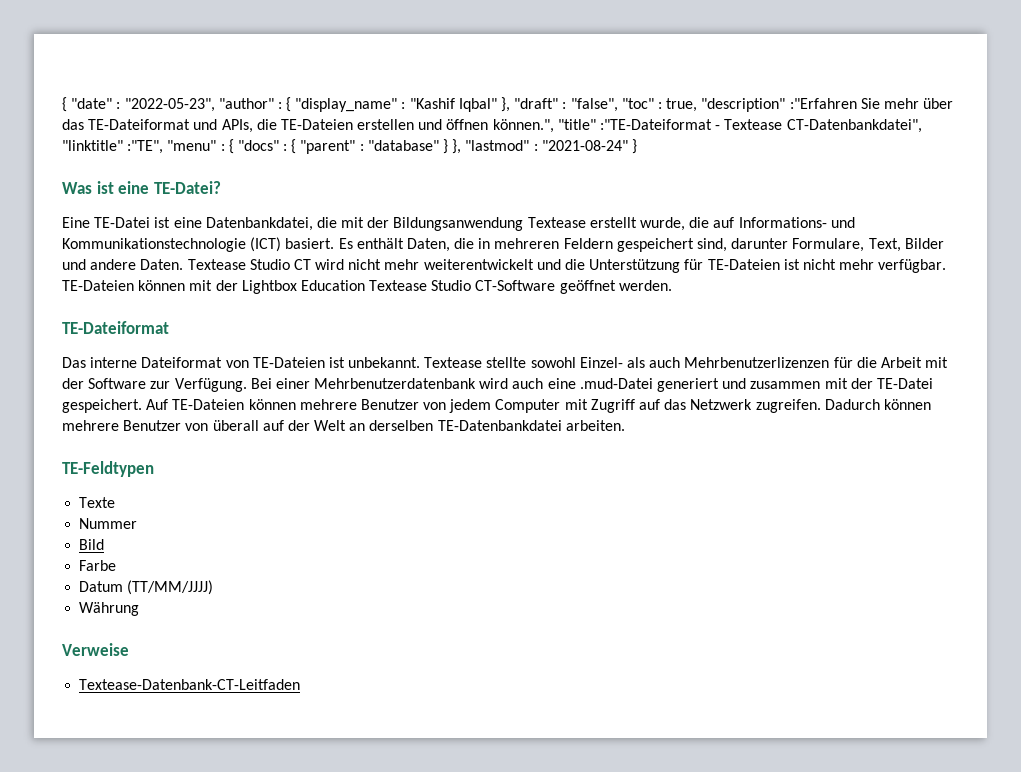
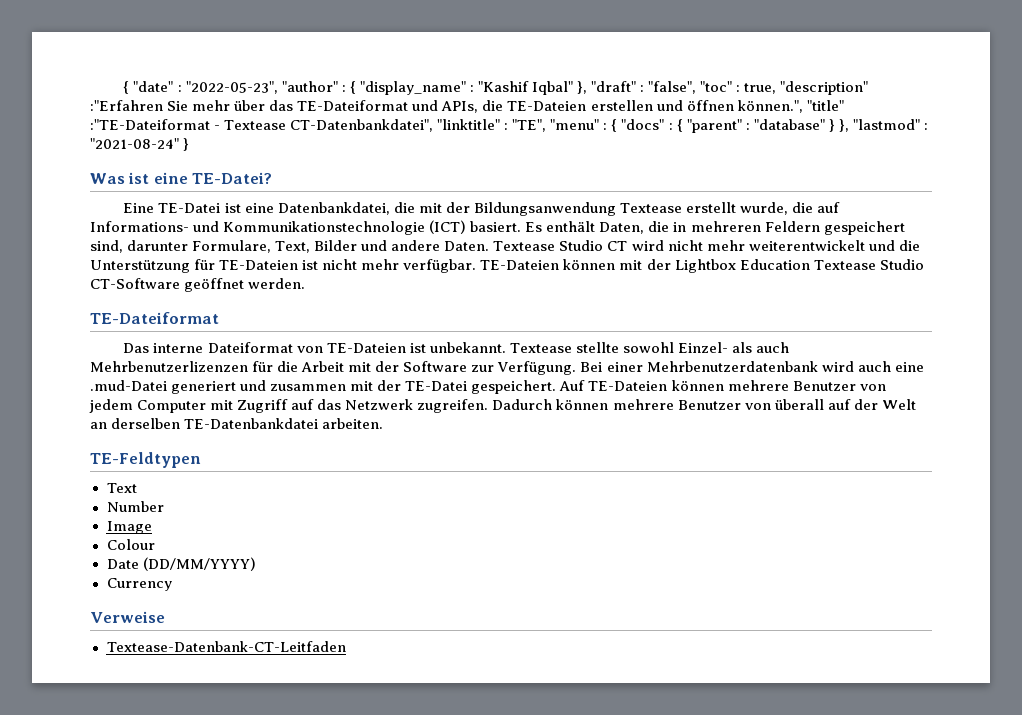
- { "date" : "2022-05-23", "author" : { "display_name" : "Kashif Iqbal" }, "draft" : "false", "toc" : true, "description" :"Erfahren Sie mehr über das TE-Dateiformat und APIs, die TE-Dateien erstellen und öffnen können.", "title" :"TE-Dateiformat - Textease CT-Datenbankdatei", "linktitle" :"TE", "menu" : { "docs" : { "parent" : "database" } }, "lastmod" : "2021-08-24" }
+ { "date" : "2022-05-23", "author" : { "display_name" : "Kashif Iqbal" }, "draft" : "false", "toc" : true, "description" :"Erfahren Sie mehr über das TE-Dateiformat und APIs, die TE-Dateien erstellen und öffnen können.", "title" :"TE-Dateiformat - Textease CT-Datenbankdatei", "linktitle" : "TE", "menu" : { "docs" : { "parent" : "database" } }, "lastmod" : "2021-08-24" }
- Texte
- Nummer
- Bild
- Farbe
- Datum (TT/MM/JJJJ)
- Währung
+ Text
+ Number
+ Image
+ Colour
+ Date (DD/MM/YYYY)
+ Currency

